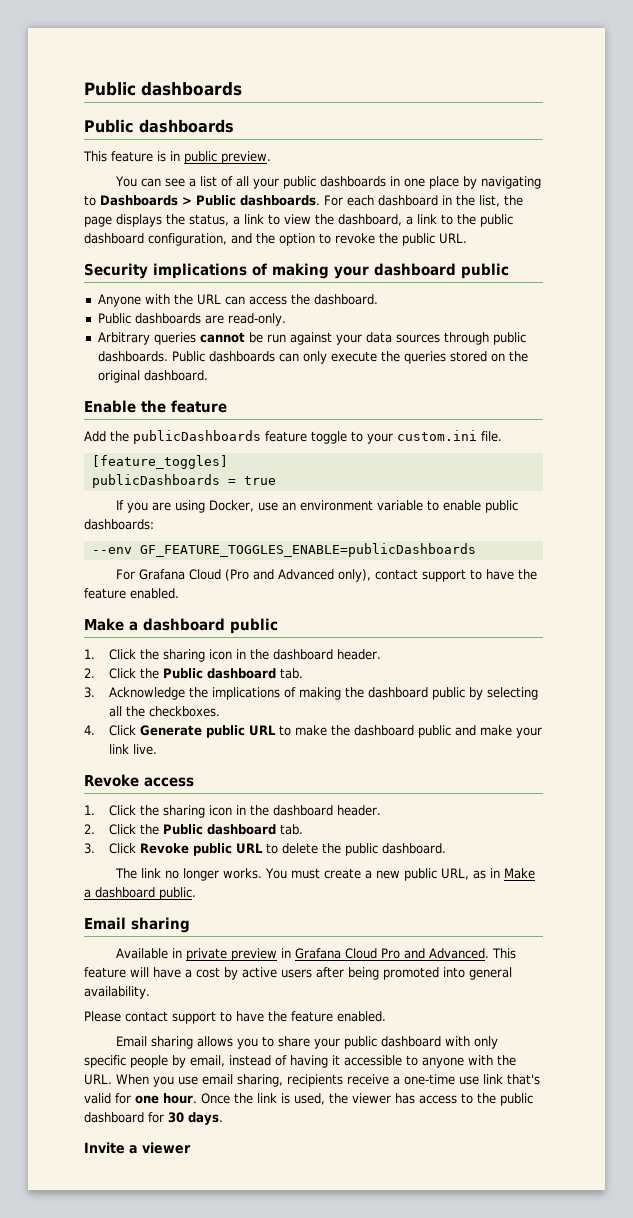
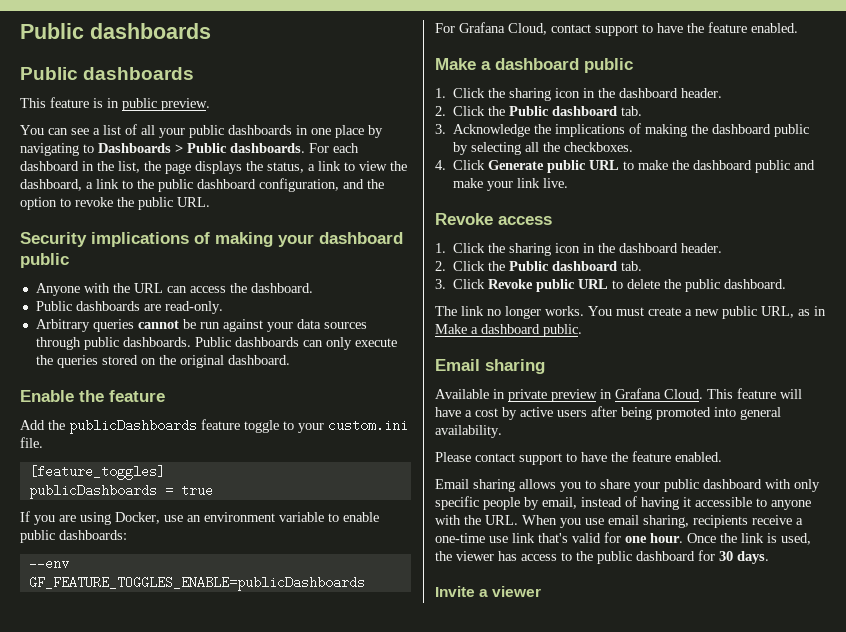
- For Grafana Cloud (Pro and Advanced only), contact support to have the feature enabled.
+ For Grafana Cloud, contact support to have the feature enabled.
- Available in private preview in Grafana Cloud Pro and Advanced.
+ Available in private preview in Grafana Cloud.

